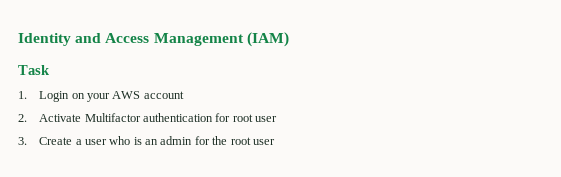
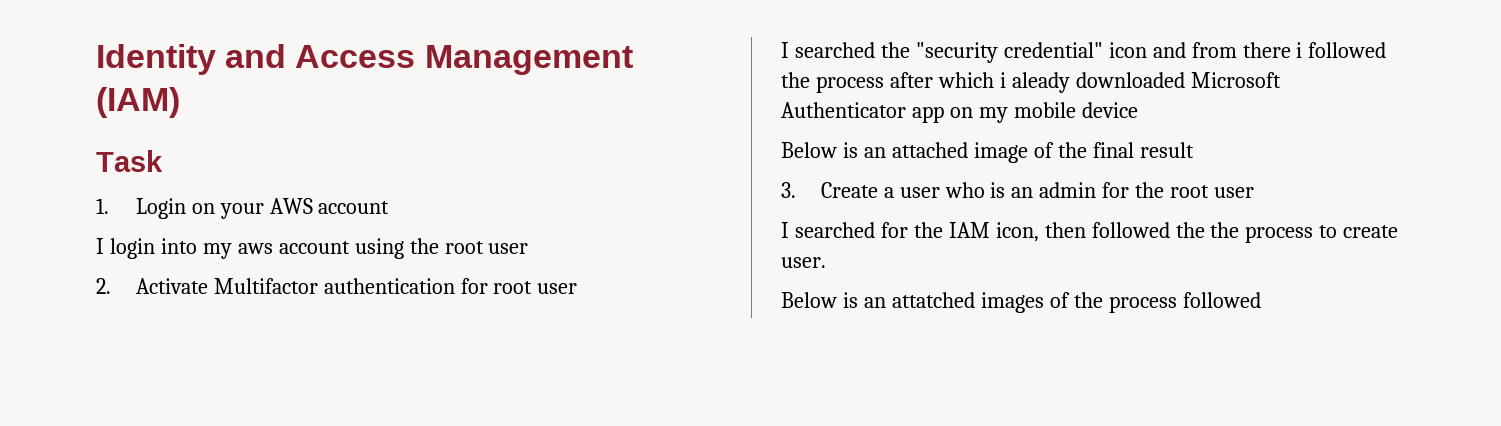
+ I login into my aws account using the root user
+ I searched the "security credential" icon and from there i followed the process after which i aleady downloaded Microsoft Authenticator app on my mobile device
+ Below is an attached image of the final result
+ I searched for the IAM icon, then followed the the process to create user.
+ Below is an attatched images of the process followed

